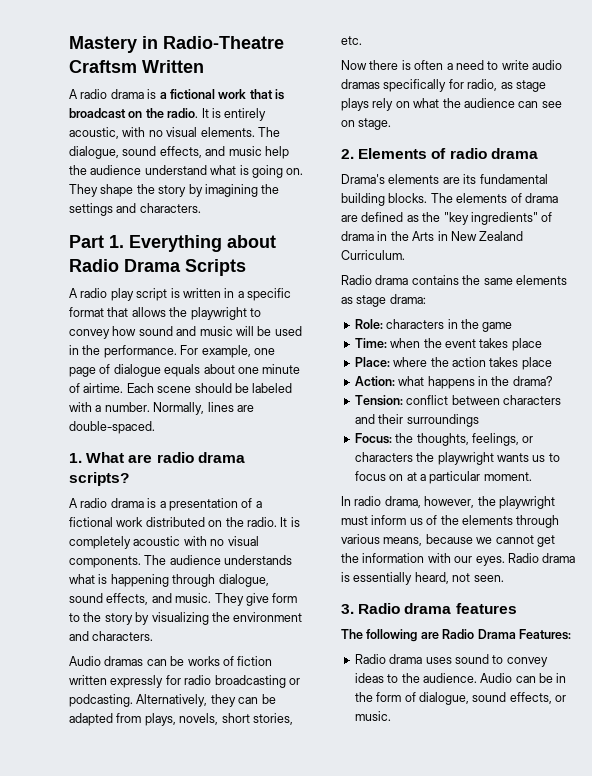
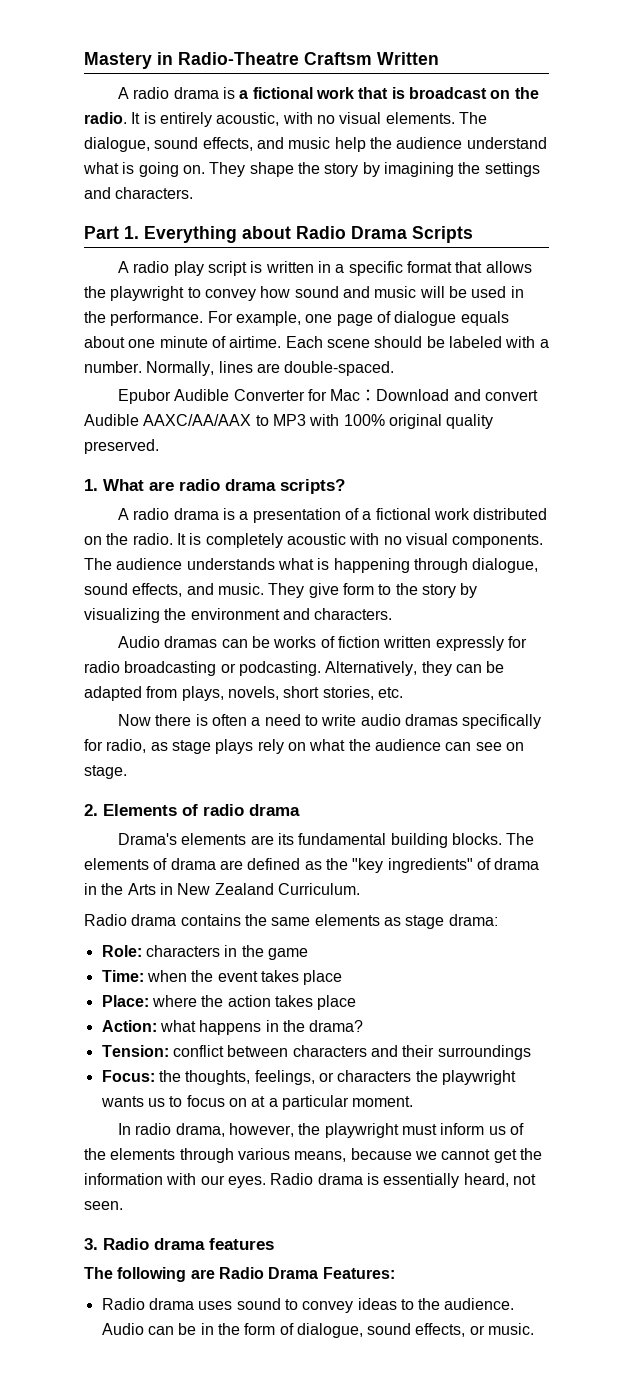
+ Epubor Audible Converter for Mac：Download and convert Audible AAXC/AA/AAX to MP3 with 100% original quality preserved.

